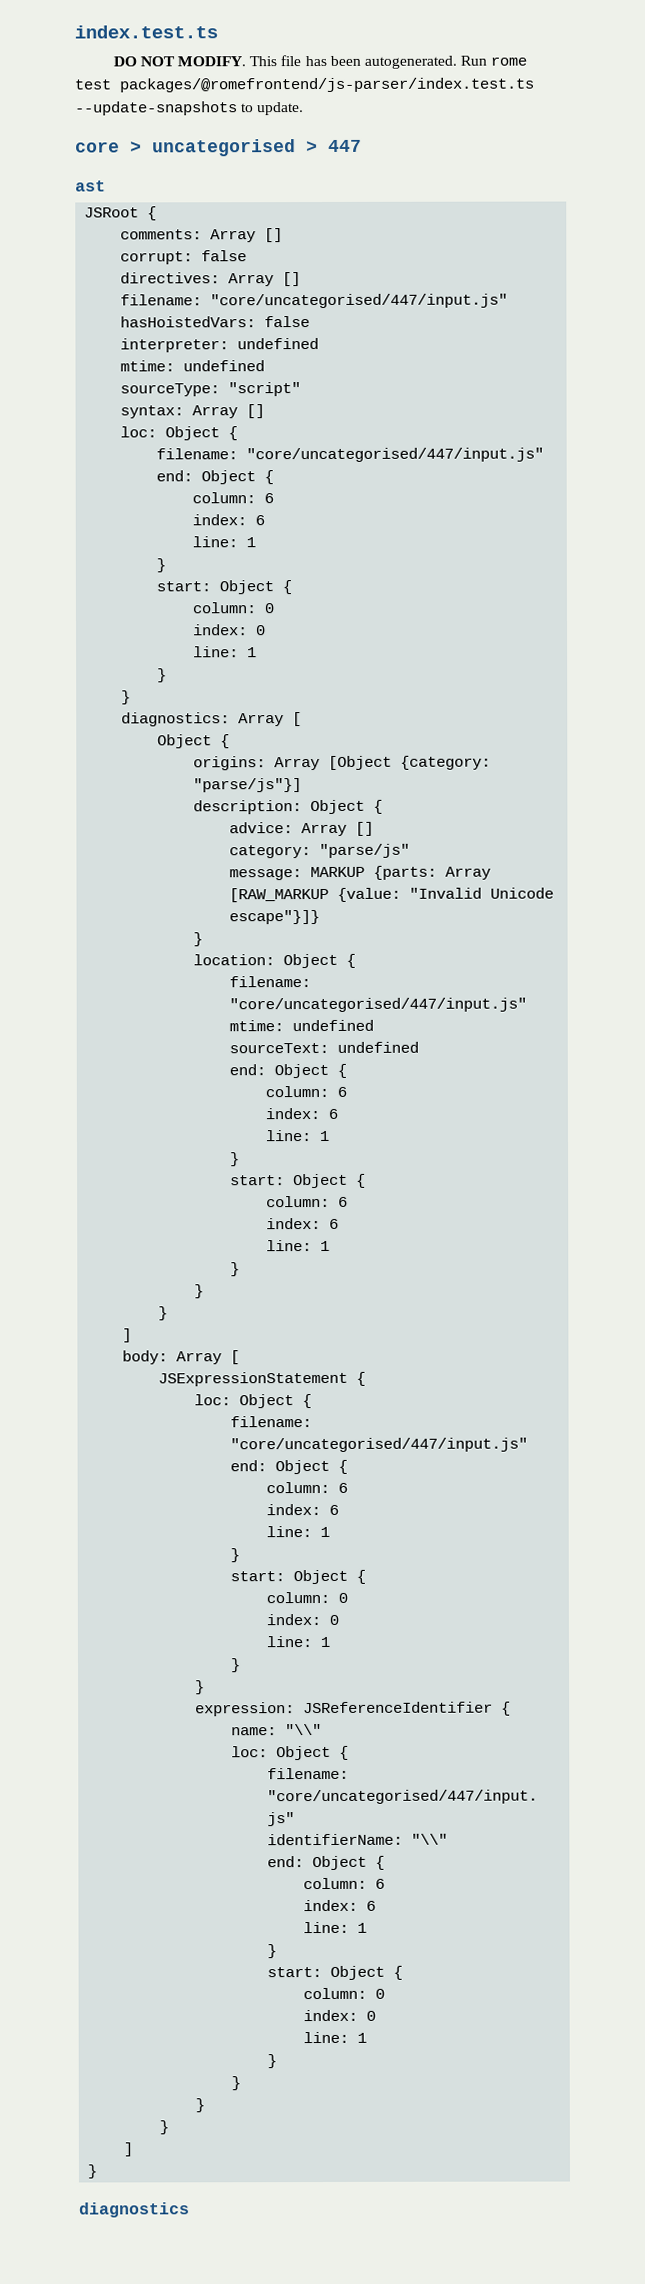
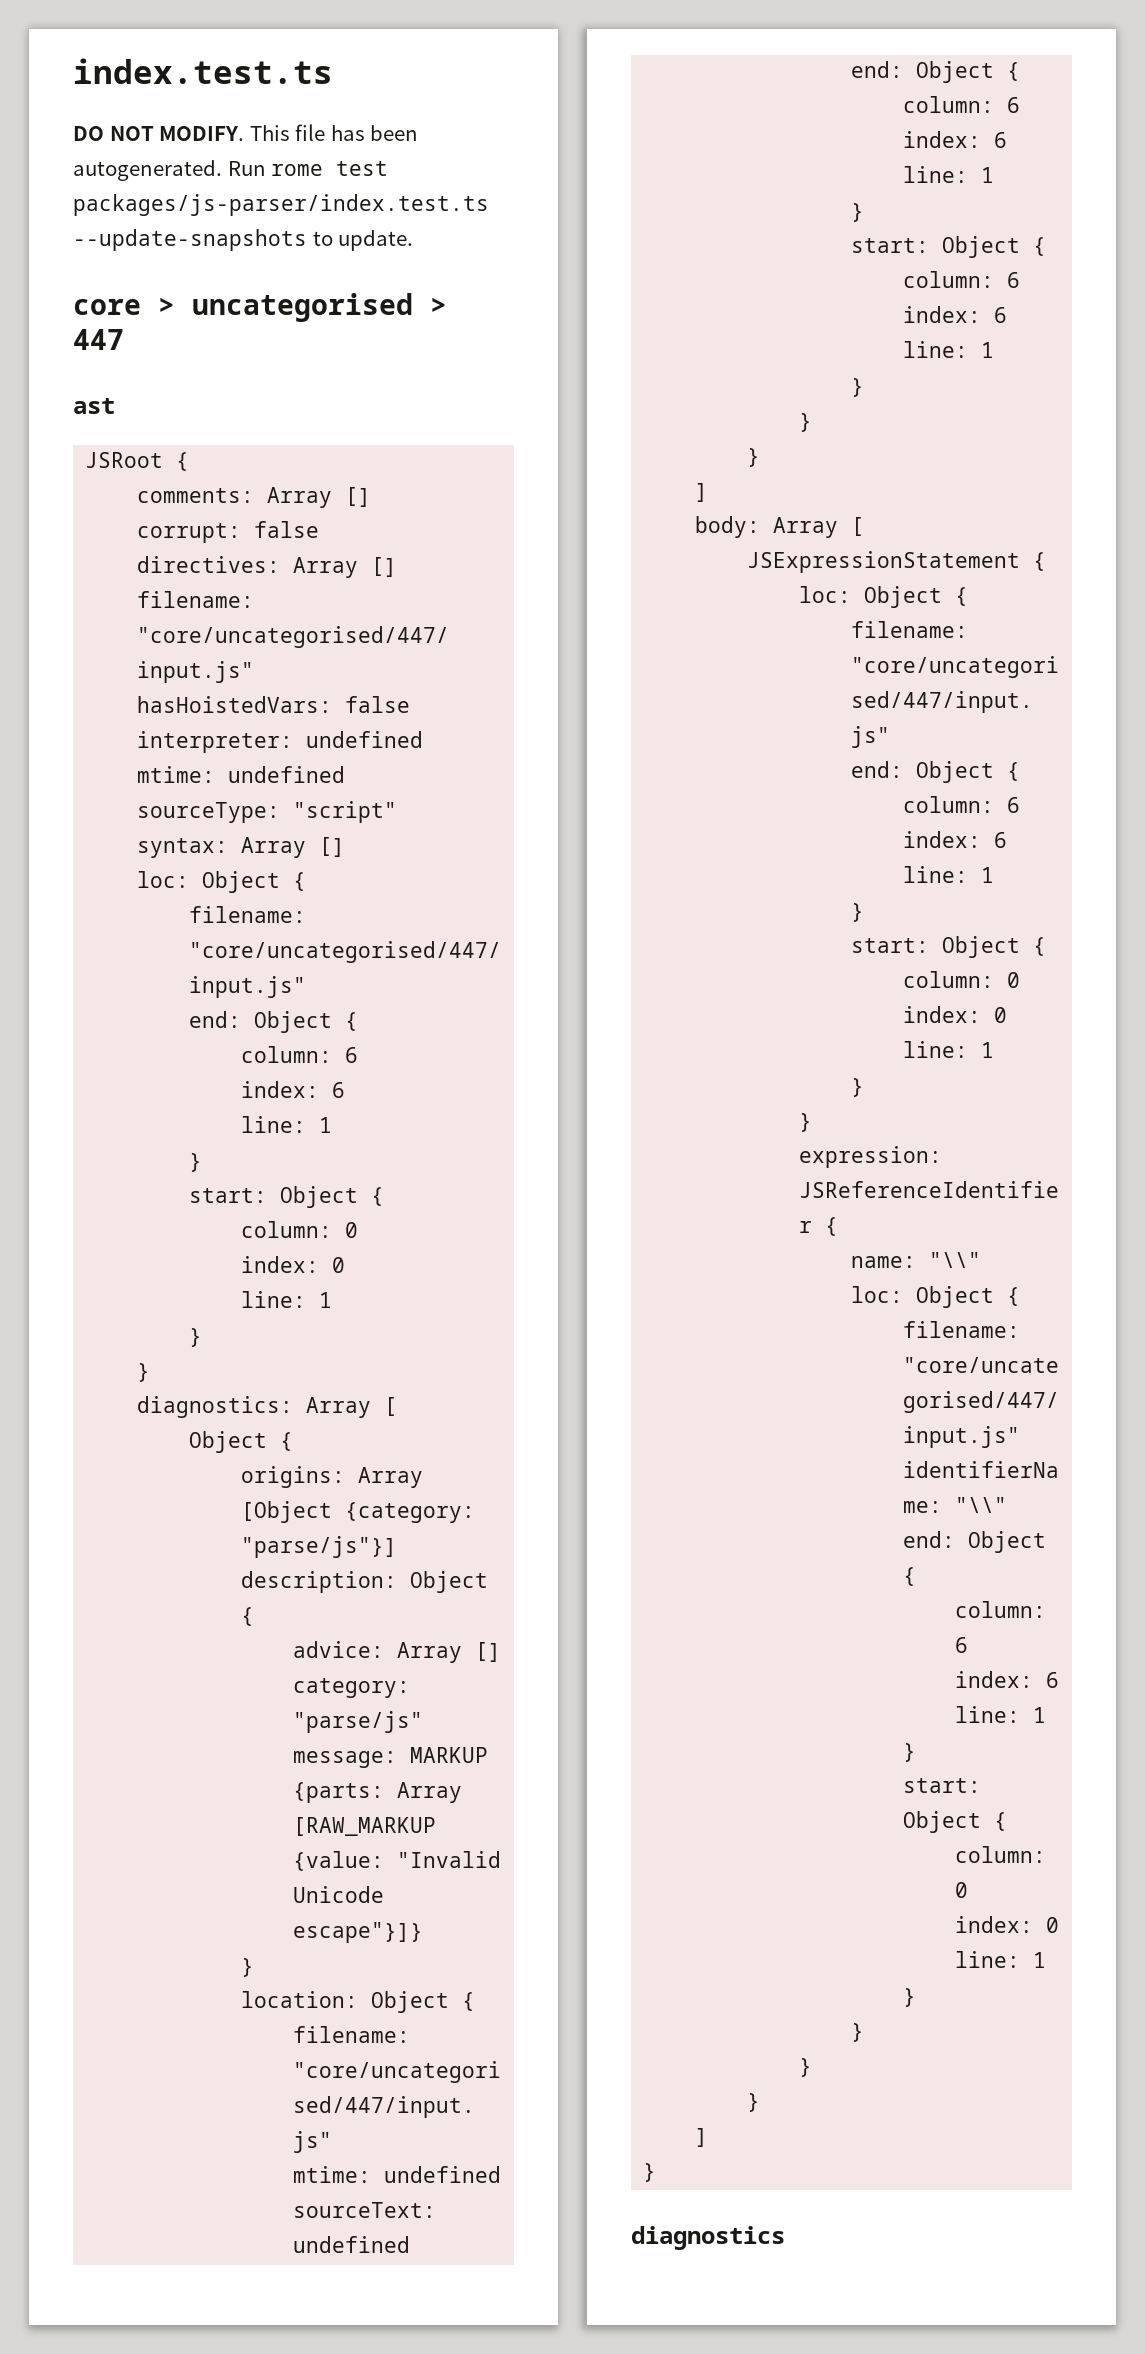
- Run rome test packages/@romefrontend/js-parser/index.test.ts --update-snapshots to update.
+ Run rome test packages/js-parser/index.test.ts --update-snapshots to update.

